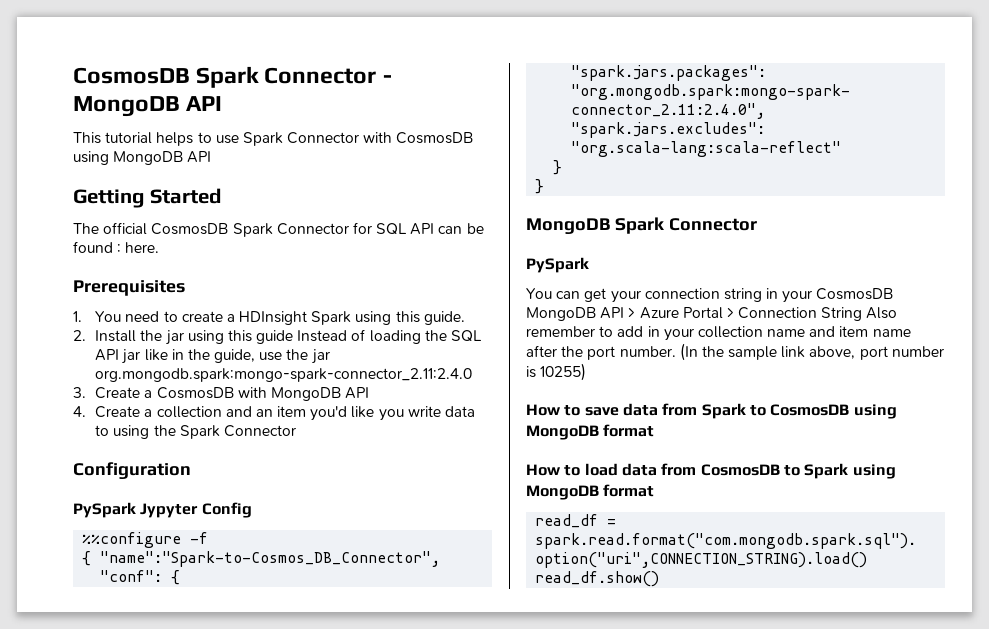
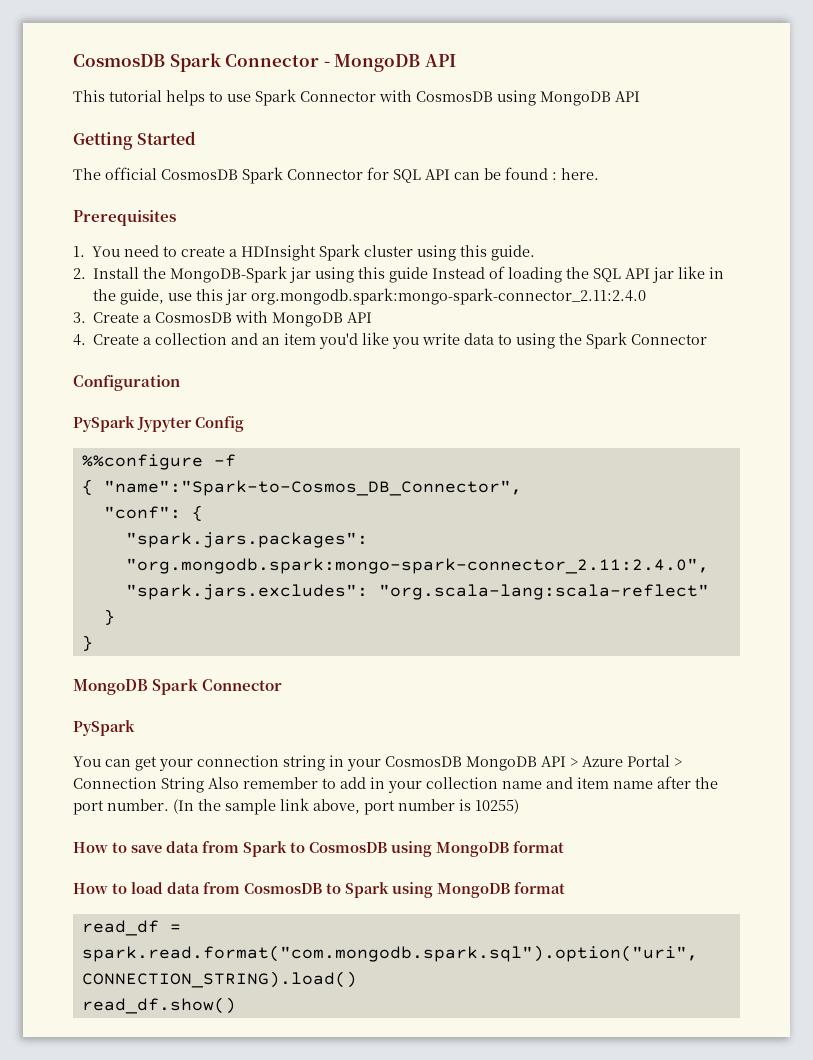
- 1. You need to create a HDInsight Spark using this guide.
+ 1. You need to create a HDInsight Spark cluster using this guide.
- 2. Install the jar using this guide Instead of loading the SQL API jar like in the guide, use the jar org.mongodb.spark:mongo-spark-connector_2.11:2.4.0
+ 2. Install the MongoDB-Spark jar using this guide Instead of loading the SQL API jar like in the guide, use this jar org.mongodb.spark:mongo-spark-connector_2.11:2.4.0

